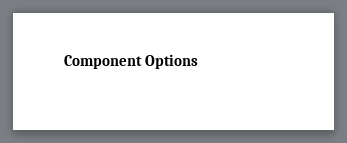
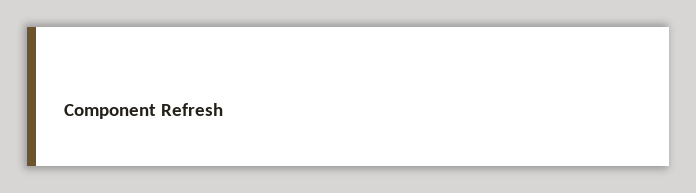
- Component Options
+ Component Refresh

